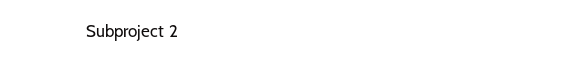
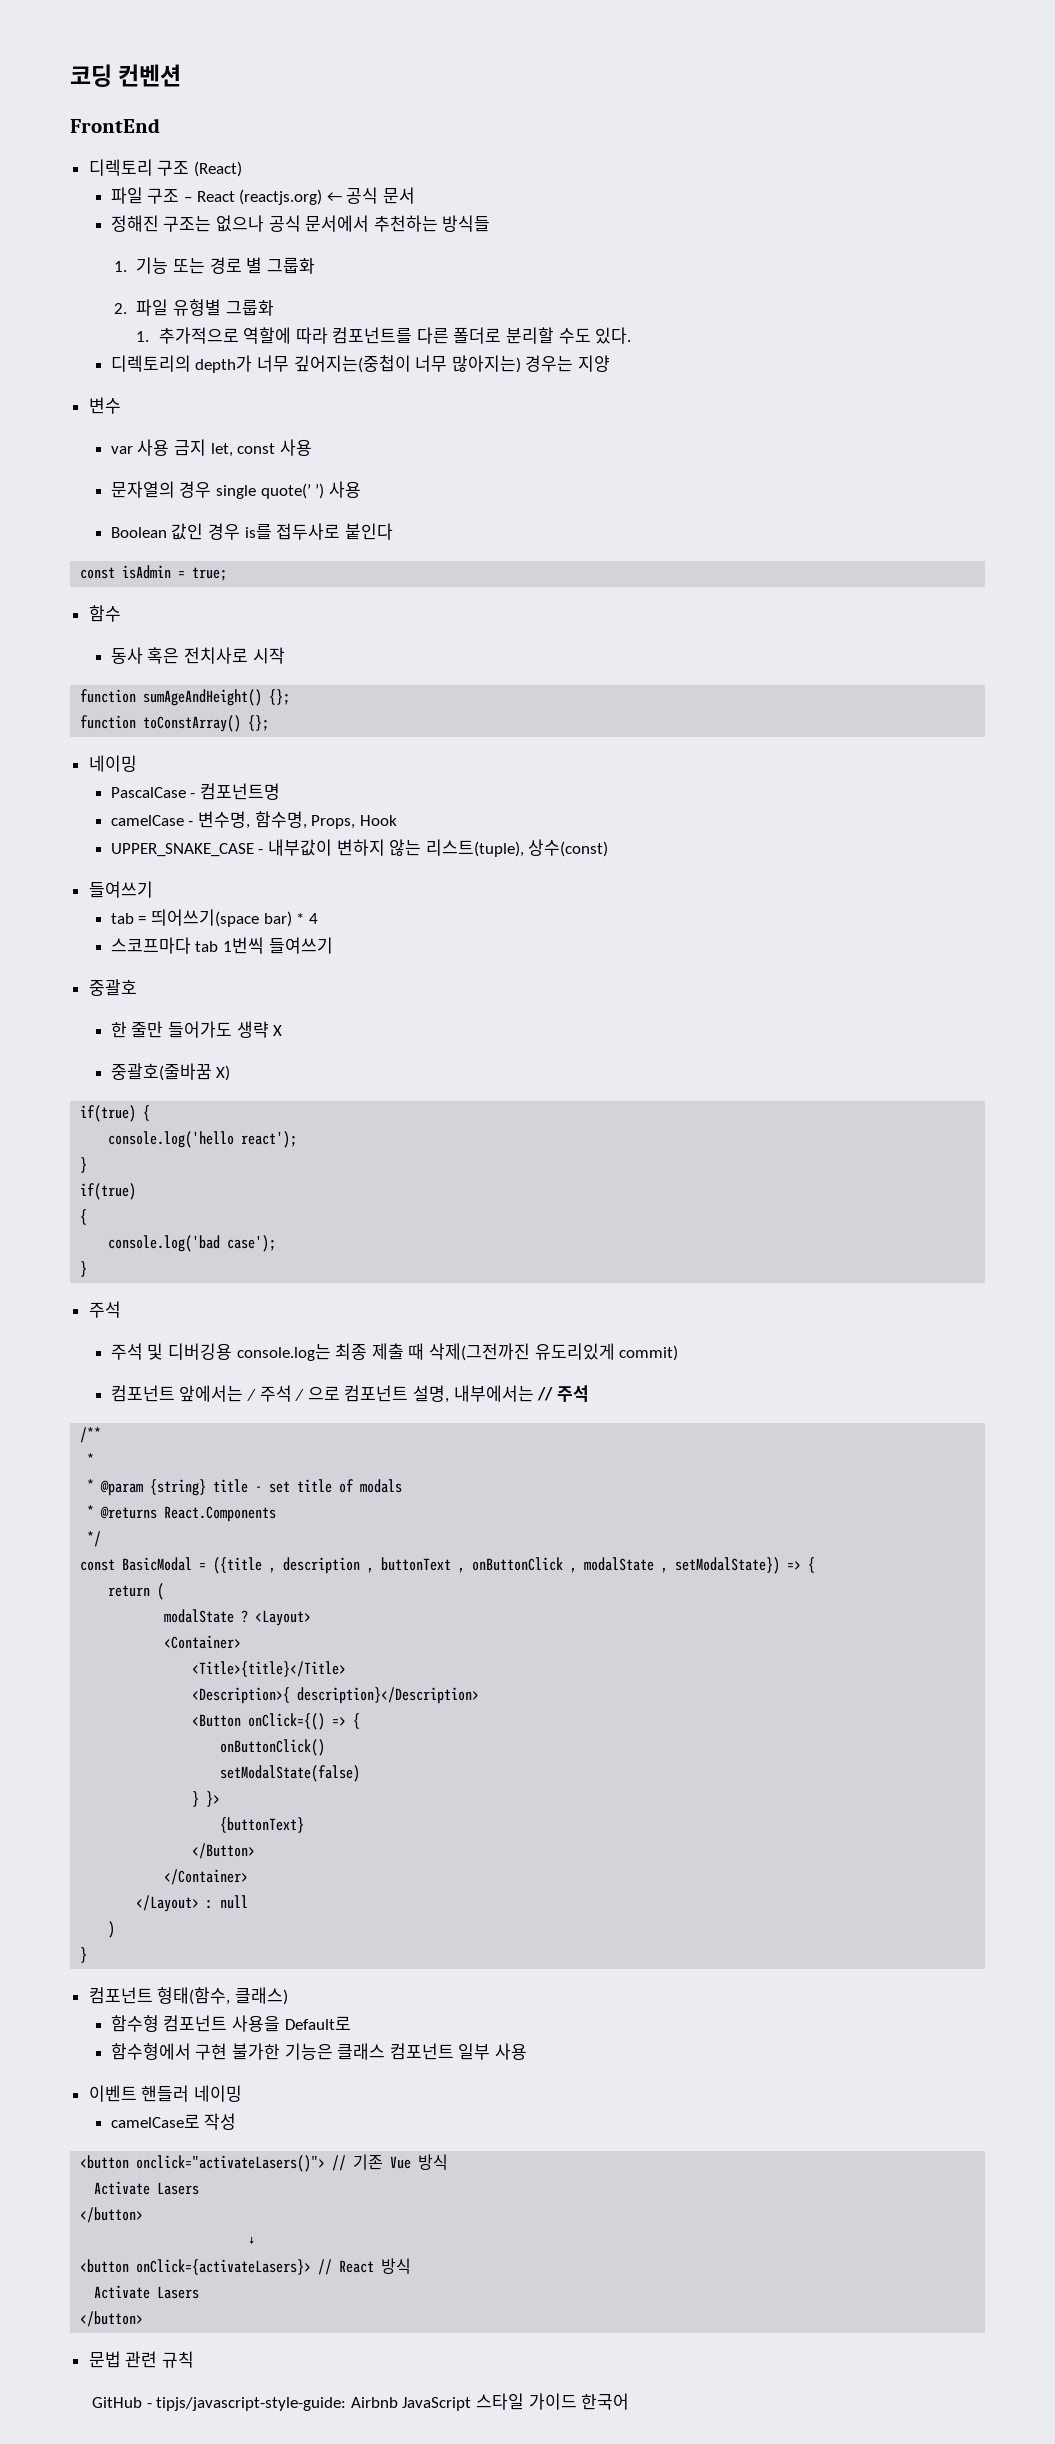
- Subproject 2
+ 코딩 컨벤션
+ FrontEnd
+ 디렉토리 구조 (React)
+ 파일 구조 – React (reactjs.org) ← 공식 문서
+ 정해진 구조는 없으나 공식 문서에서 추천하는 방식들
+ 1. 기능 또는 경로 별 그룹화
+ 2. 파일 유형별 그룹화
+ 1. 추가적으로 역할에 따라 컴포넌트를 다른 폴더로 분리할 수도 있다.
+ 디렉토리의 depth가 너무 깊어지는(중첩이 너무 많아지는) 경우는 지양
+ 변수
+ var 사용 금지 let, const 사용
+ 문자열의 경우 single quote(’ ’) 사용
+ Boolean 값인 경우 is를 접두사로 붙인다
+ const isAdmin = true;
+ 함수
+ 동사 혹은 전치사로 시작
+ function sumAgeAndHeight() {};
+ function toConstArray() {};
+ 네이밍
+ PascalCase - 컴포넌트명
+ camelCase - 변수명, 함수명, Props, Hook
+ UPPER_SNAKE_CASE - 내부값이 변하지 않는 리스트(tuple), 상수(const)
+ 들여쓰기
+ tab = 띄어쓰기(space bar) * 4
+ 스코프마다 tab 1번씩 들여쓰기
+ 중괄호
+ 한 줄만 들어가도 생략 X
+ 중괄호(줄바꿈 X)
+ if(true) {
+ console.log('hello react');
+ }
+ if(true)
+ {
+ console.log('bad case');
+ }
+ 주석
+ 주석 및 디버깅용 console.log는 최종 제출 때 삭제(그전까진 유도리있게 commit)
+ 컴포넌트 앞에서는 / 주석 / 으로 컴포넌트 설명, 내부에서는 // 주석
+ /**
+ *
+ * @param {string} title - set title of modals
+ * @returns React.Components
+ */
+ const BasicModal = ({title , description , buttonText , onButtonClick , modalState , setModalState}) => {
+ return (
+ modalState ? <Layout>
+ <Container>
+ <Title>{title}</Title>
+ <Description>{ description}</Description>
+ <Button onClick={() => {
+ onButtonClick()
+ setModalState(false)
+ } }>
+ {buttonText}
+ </Button>
+ </Container>
+ </Layout> : null
+ )
+ }
+ 컴포넌트 형태(함수, 클래스)
+ 함수형 컴포넌트 사용을 Default로
+ 함수형에서 구현 불가한 기능은 클래스 컴포넌트 일부 사용
+ 이벤트 핸들러 네이밍
+ camelCase로 작성
+ <button onclick="activateLasers()"> // 기존 Vue 방식
+ Activate Lasers
+ </button>
+ ↓
+ <button onClick={activateLasers}> // React 방식
+ Activate Lasers
+ </button>
+ 문법 관련 규칙
+ GitHub - tipjs/javascript-style-guide: Airbnb JavaScript 스타일 가이드 한국어

